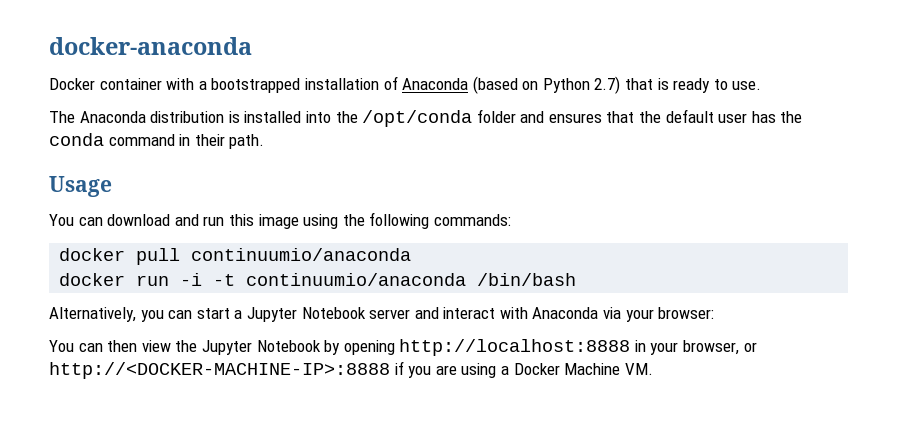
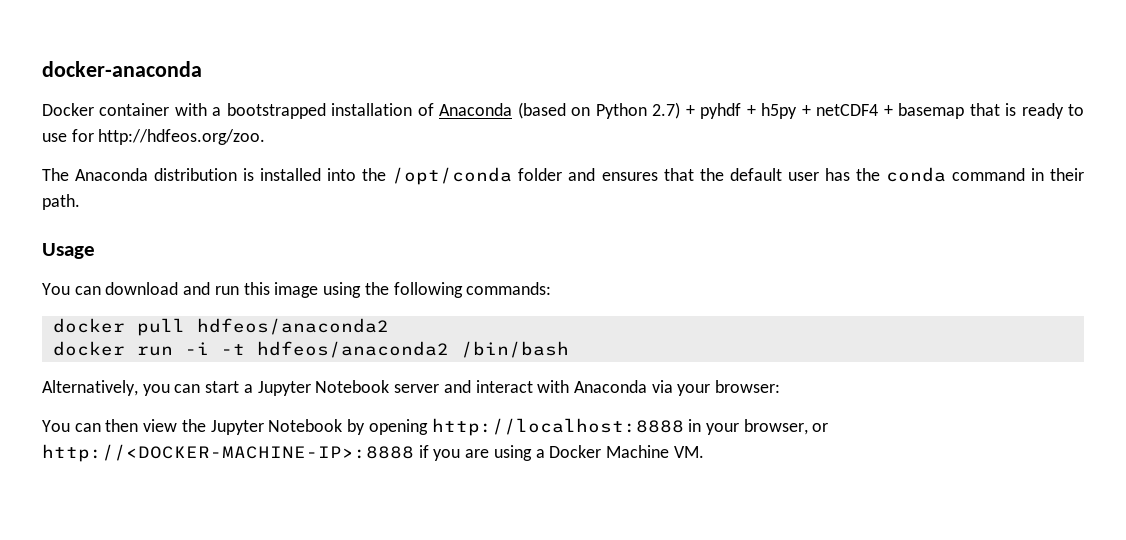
- Docker container with a bootstrapped installation of Anaconda (based on Python 2.7) that is ready to use.
+ Docker container with a bootstrapped installation of Anaconda (based on Python 2.7) + pyhdf + h5py + netCDF4 + basemap that is ready to use for http://hdfeos.org/zoo.
- docker pull continuumio/anaconda
+ docker pull hdfeos/anaconda2
- docker run -i -t continuumio/anaconda /bin/bash
+ docker run -i -t hdfeos/anaconda2 /bin/bash

